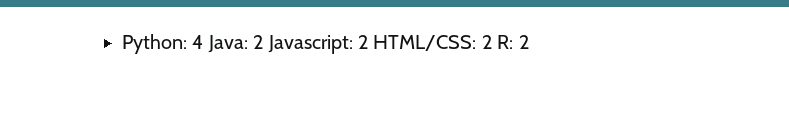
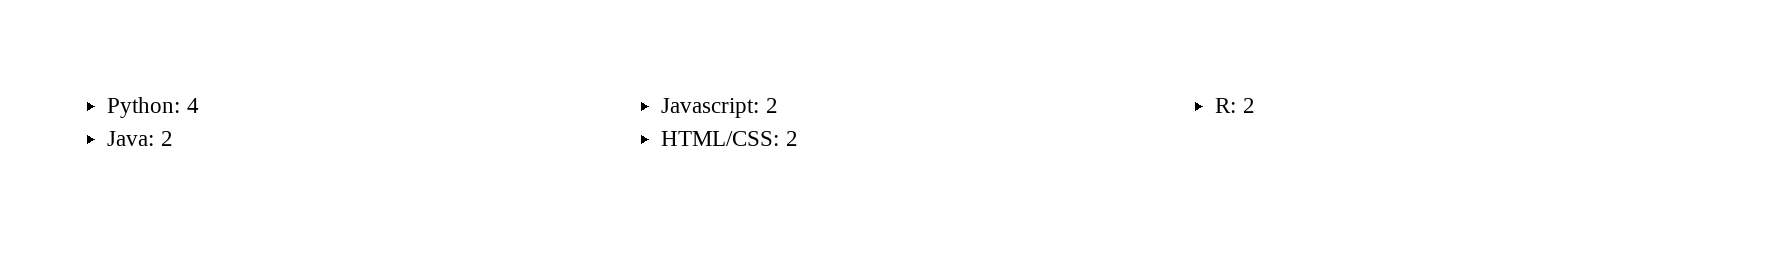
- Python: 4 Java: 2 Javascript: 2 HTML/CSS: 2 R: 2
+ Python: 4
+ Java: 2
+ Javascript: 2
+ HTML/CSS: 2
+ R: 2

